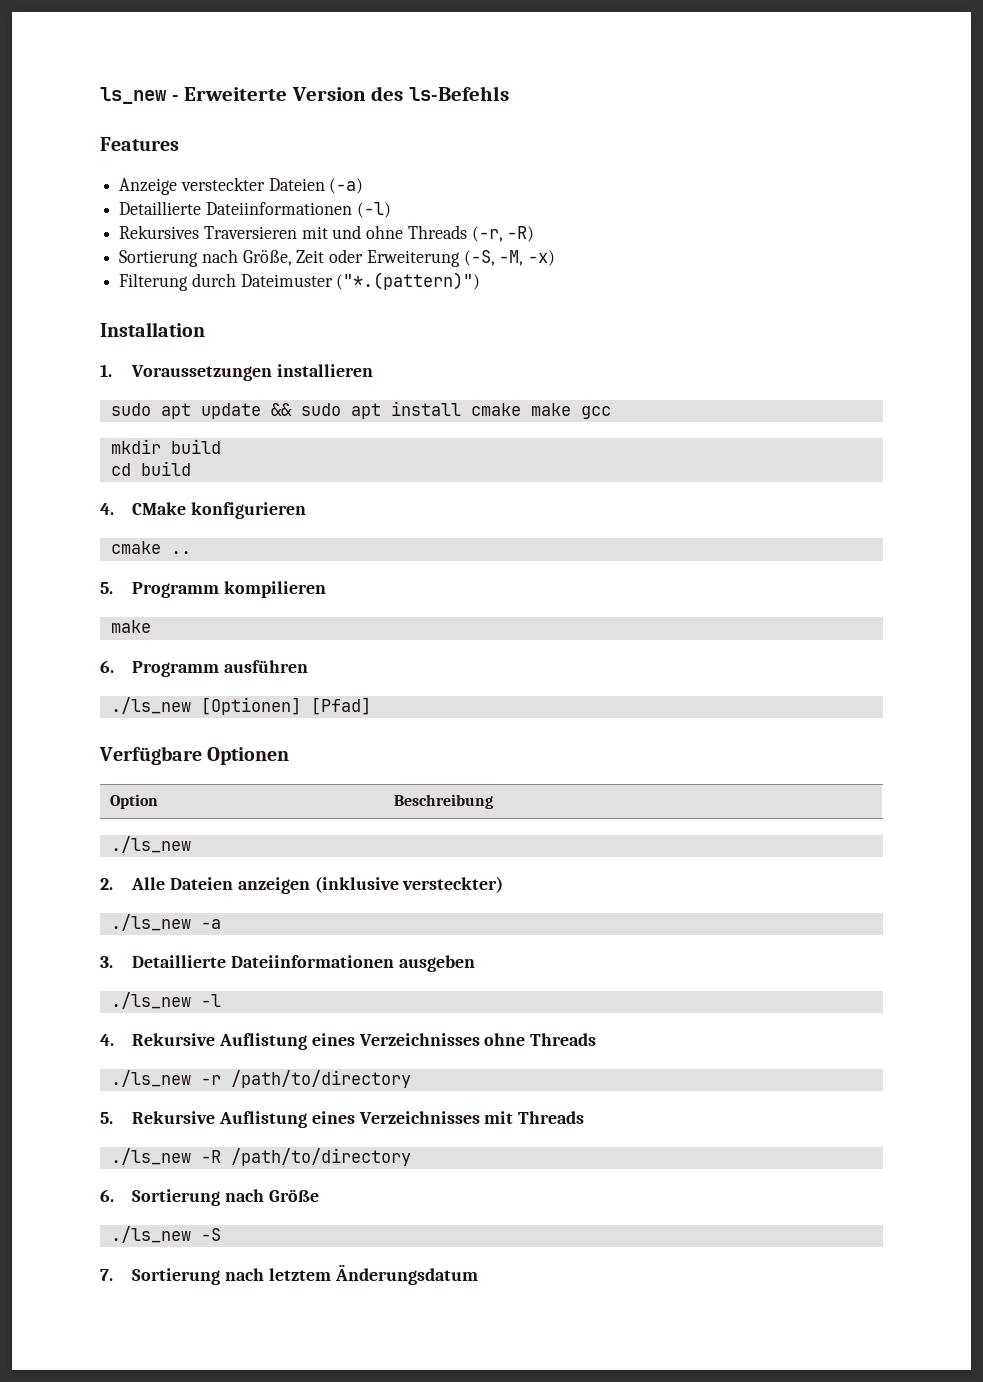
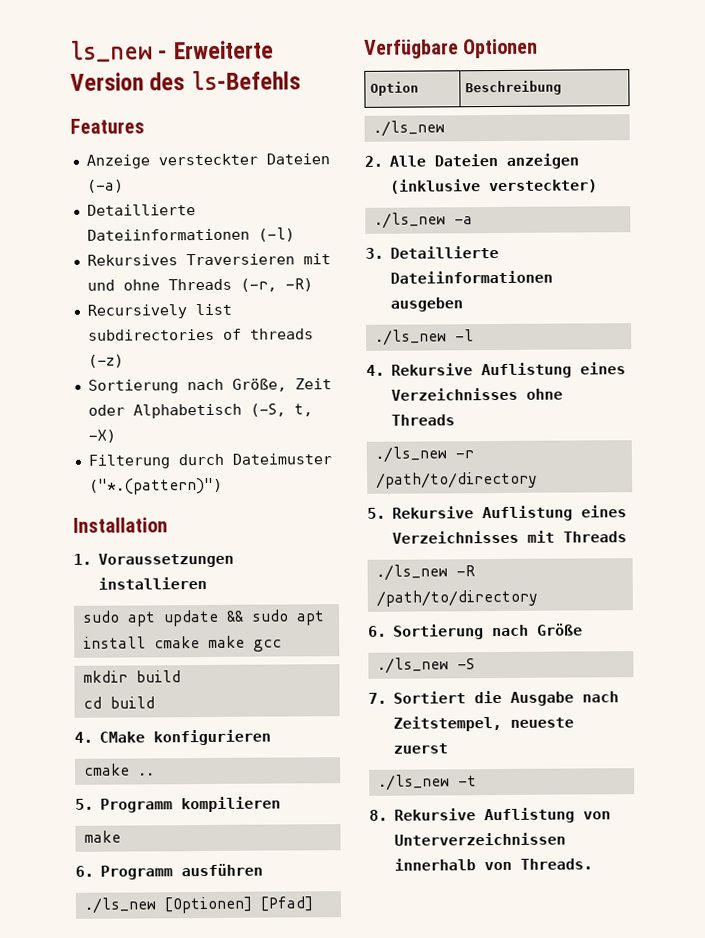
+ Recursively list subdirectories of threads (-z)
- Sortierung nach Größe, Zeit oder Erweiterung (-S, -M, -x)
+ Sortierung nach Größe, Zeit oder Alphabetisch (-S, t, -X)
- 7. Sortierung nach letztem Änderungsdatum
+ 7. Sortiert die Ausgabe nach Zeitstempel, neueste zuerst
+ ./ls_new -t
+ 8. Rekursive Auflistung von Unterverzeichnissen innerhalb von Threads.

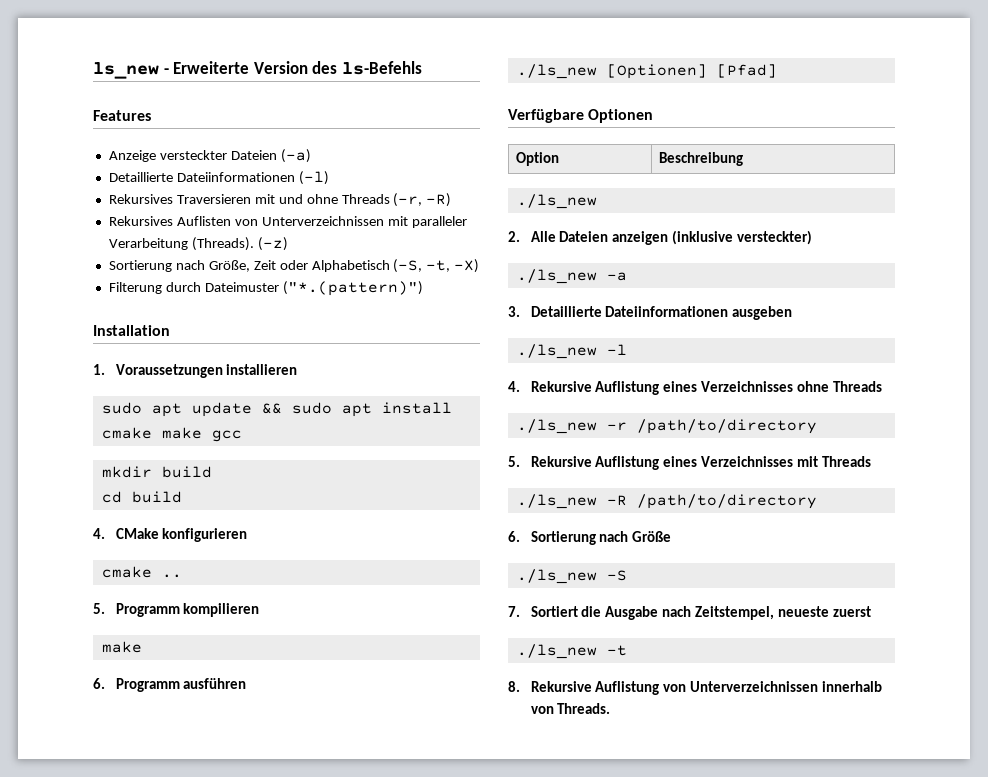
- Recursively list subdirectories of threads (-z)
+ Rekursives Auflisten von Unterverzeichnissen mit paralleler Verarbeitung (Threads). (-z)
- Sortierung nach Größe, Zeit oder Alphabetisch (-S, t, -X)
+ Sortierung nach Größe, Zeit oder Alphabetisch (-S, -t, -X)

